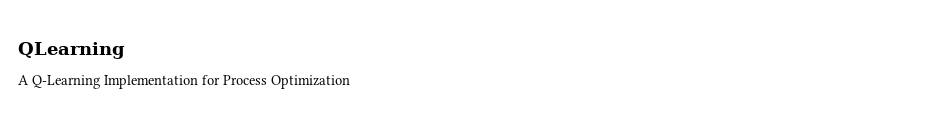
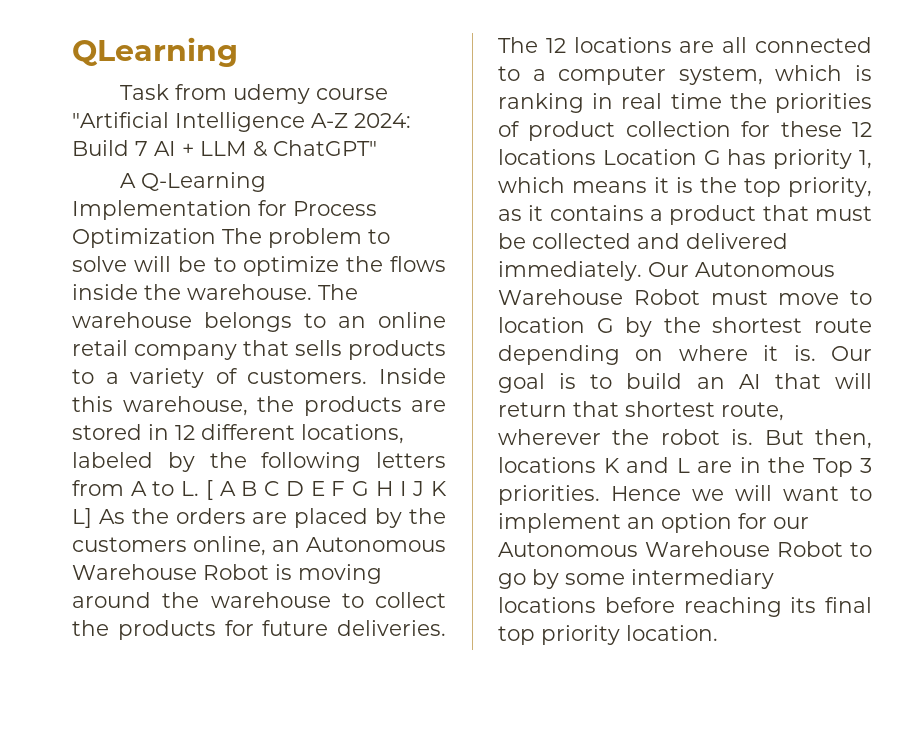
+ Task from udemy course "Artificial Intelligence A-Z 2024: Build 7 AI + LLM & ChatGPT"
- A Q-Learning Implementation for Process Optimization
+ A Q-Learning Implementation for Process Optimization The problem to solve will be to optimize the flows inside the warehouse. The warehouse belongs to an online retail company that sells products to a variety of customers. Inside this warehouse, the products are stored in 12 different locations, labeled by the following letters from A to L. [ A B C D E F G H I J K L] As the orders are placed by the customers online, an Autonomous Warehouse Robot is moving around the warehouse to collect the products for future deliveries. The 12 locations are all connected to a computer system, which is ranking in real time the priorities of product collection for these 12 locations Location G has priority 1, which means it is the top priority, as it contains a product that must be collected and delivered immediately. Our Autonomous Warehouse Robot must move to location G by the shortest route depending on where it is. Our goal is to build an AI that will return that shortest route, wherever the robot is. But then, locations K and L are in the Top 3 priorities. Hence we will want to implement an option for our Autonomous Warehouse Robot to go by some intermediary locations before reaching its final top priority location.

